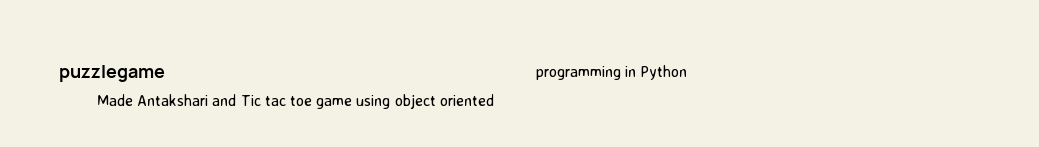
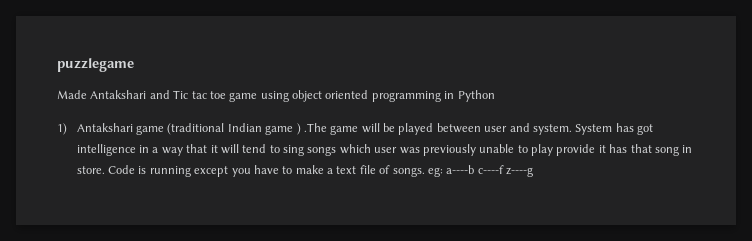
+ 1) Antakshari game (traditional Indian game ) .The game will be played between user and system. System has got intelligence in a way that it will tend to sing songs which user was previously unable to play provide it has that song in store. Code is running except you have to make a text file of songs. eg: a----b c----f z----g

